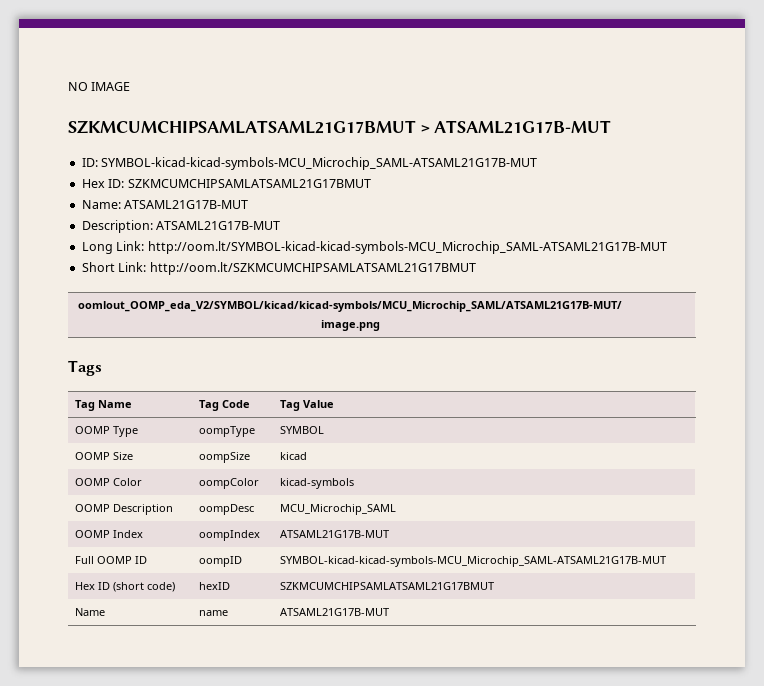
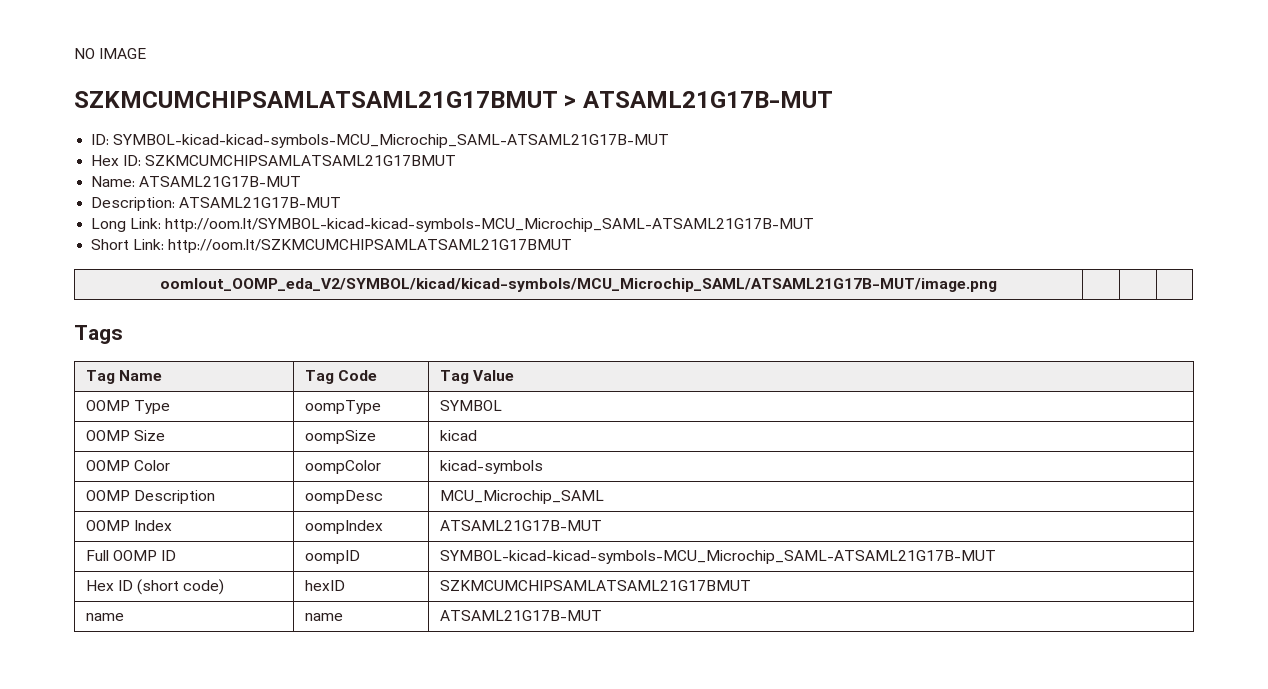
- Name | name | ATSAML21G17B-MUT
+ name | name | ATSAML21G17B-MUT

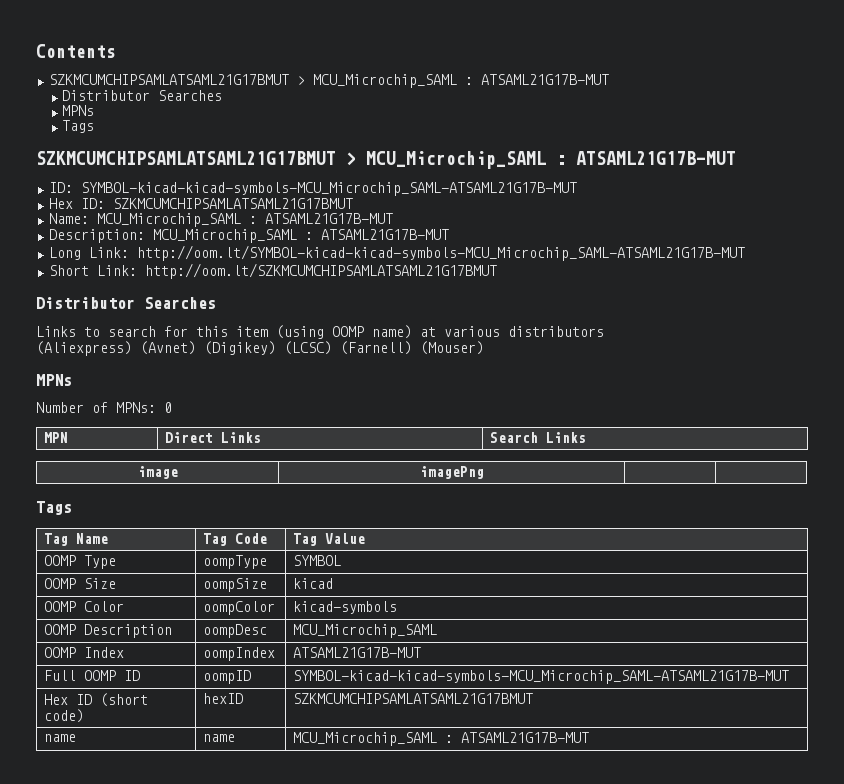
- NO IMAGE
- SZKMCUMCHIPSAMLATSAML21G17BMUT > ATSAML21G17B-MUT
+ Contents
+ SZKMCUMCHIPSAMLATSAML21G17BMUT > MCU_Microchip_SAML : ATSAML21G17B-MUT
+ Distributor Searches
+ MPNs
+ Tags
+ SZKMCUMCHIPSAMLATSAML21G17BMUT > MCU_Microchip_SAML : ATSAML21G17B-MUT
- Name: ATSAML21G17B-MUT
+ Name: MCU_Microchip_SAML : ATSAML21G17B-MUT
- Description: ATSAML21G17B-MUT
+ Description: MCU_Microchip_SAML : ATSAML21G17B-MUT
  Short Link: http://oom.lt/SZKMCUMCHIPSAMLATSAML21G17BMUT
- oomlout_OOMP_eda_V2/SYMBOL/kicad/kicad-symbols/MCU_Microchip_SAML/ATSAML21G17B-MUT/image.png | | |
+ Distributor Searches
+ Links to search for this item (using OOMP name) at various distributors
+ (Aliexpress) (Avnet) (Digikey) (LCSC) (Farnell) (Mouser)
+ MPNs
+ Number of MPNs: 0
+ MPN | Direct Links | Search Links
+ image | imagePng | |
- name | name | ATSAML21G17B-MUT
+ name | name | MCU_Microchip_SAML : ATSAML21G17B-MUT

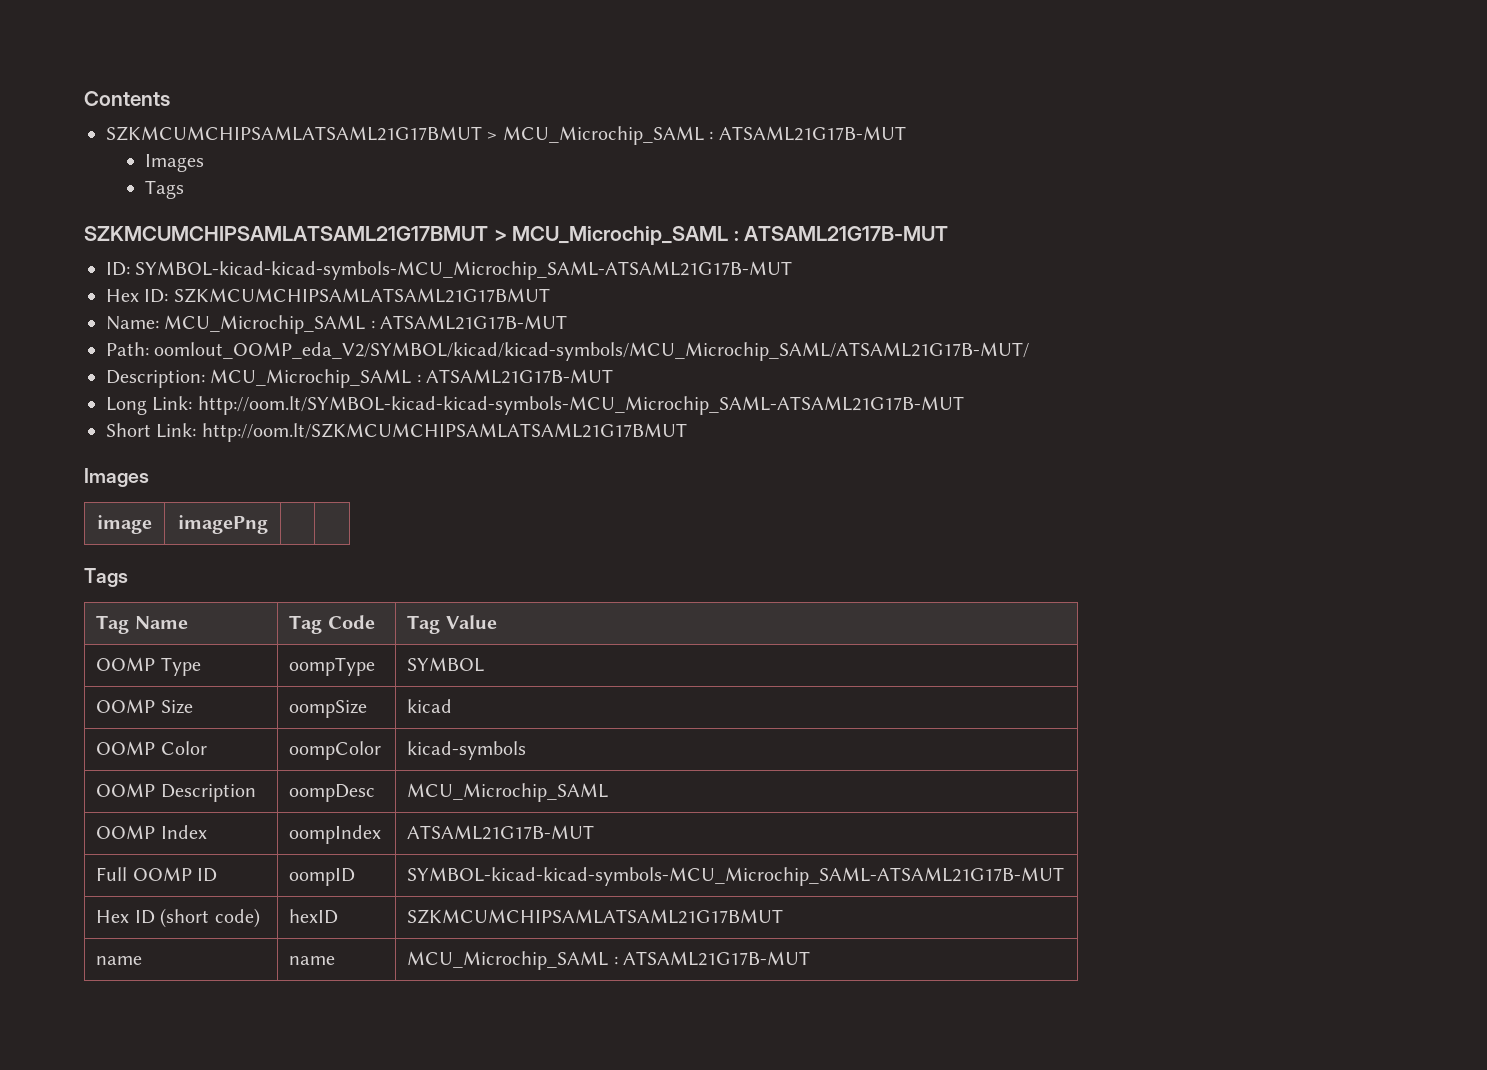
  Contents
  SZKMCUMCHIPSAMLATSAML21G17BMUT > MCU_Microchip_SAML : ATSAML21G17B-MUT
- Distributor Searches
- MPNs
+ Images
+ Path: oomlout_OOMP_eda_V2/SYMBOL/kicad/kicad-symbols/MCU_Microchip_SAML/ATSAML21G17B-MUT/
  Short Link: http://oom.lt/SZKMCUMCHIPSAMLATSAML21G17BMUT
- Distributor Searches
- Links to search for this item (using OOMP name) at various distributors
- (Aliexpress) (Avnet) (Digikey) (LCSC) (Farnell) (Mouser)
- MPNs
- Number of MPNs: 0
- MPN | Direct Links | Search Links
+ Images

